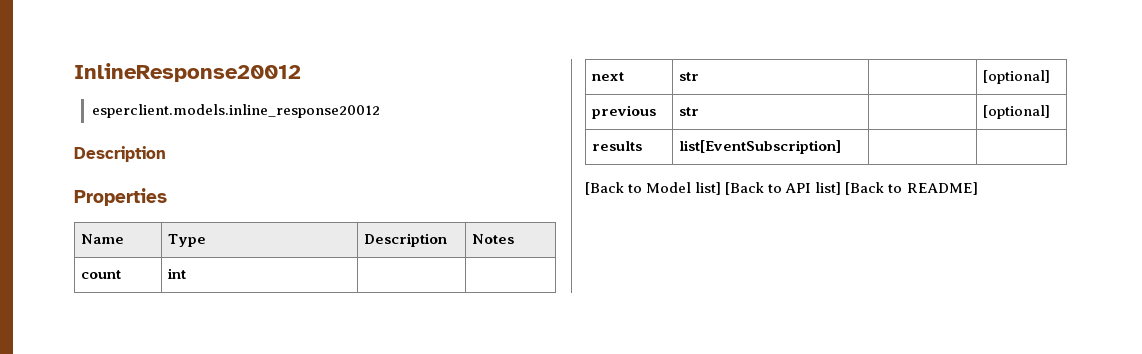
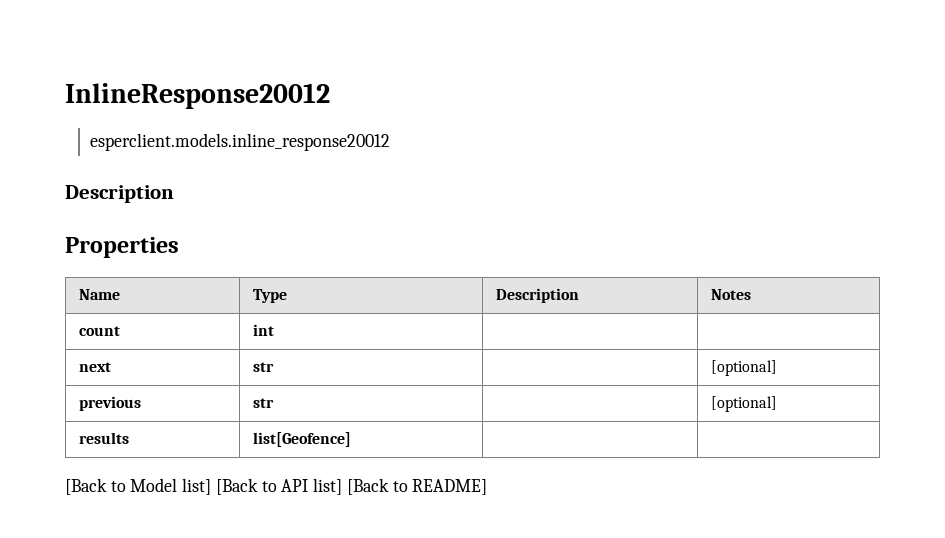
- results | list[EventSubscription] | |
+ results | list[Geofence] | |

